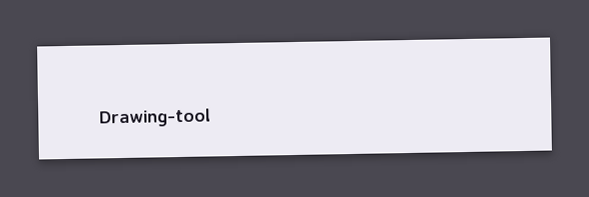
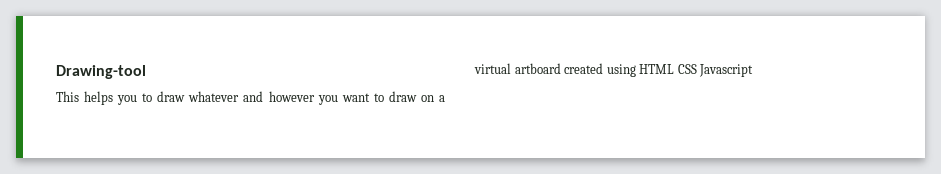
+ This helps you to draw whatever and however you want to draw on a virtual artboard created using HTML CSS Javascript

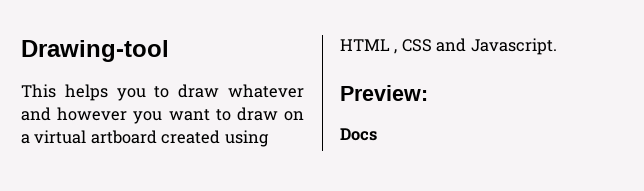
- This helps you to draw whatever and however you want to draw on a virtual artboard created using HTML CSS Javascript
+ This helps you to draw whatever and however you want to draw on a virtual artboard created using HTML , CSS and Javascript.
+ Preview:
+ Docs

